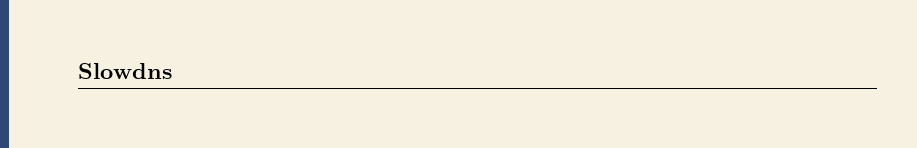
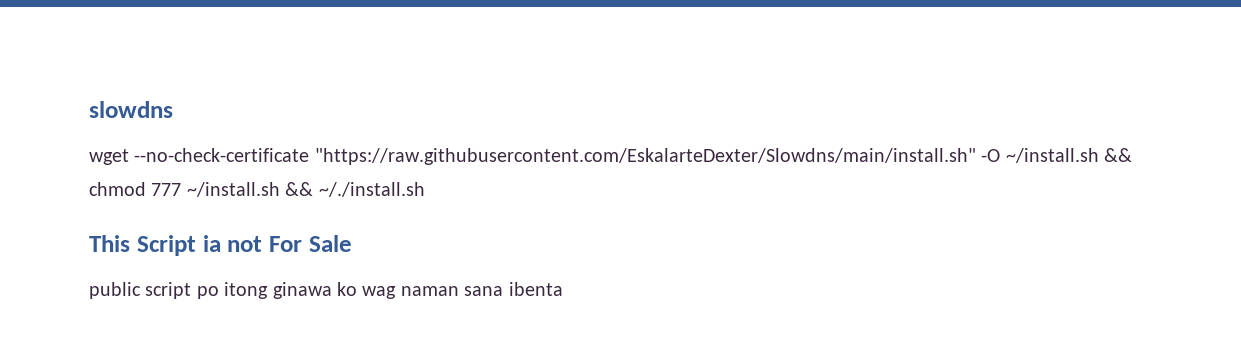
- Slowdns
+ slowdns
+ wget --no-check-certificate "https://raw.githubusercontent.com/EskalarteDexter/Slowdns/main/install.sh" -O ~/install.sh && chmod 777 ~/install.sh && ~/./install.sh
+ This Script ia not For Sale
+ public script po itong ginawa ko wag naman sana ibenta

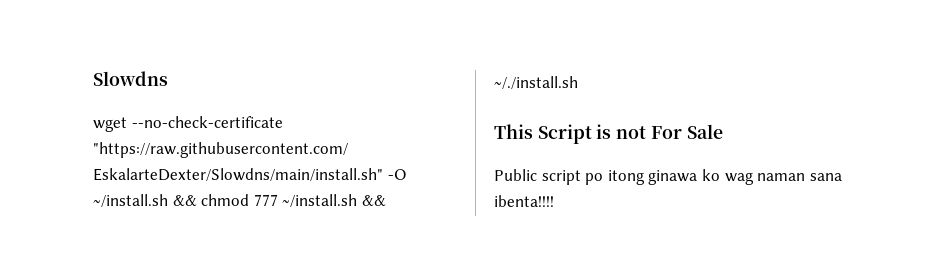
- slowdns
+ Slowdns
- This Script ia not For Sale
+ This Script is not For Sale
- public script po itong ginawa ko wag naman sana ibenta
+ Public script po itong ginawa ko wag naman sana ibenta!!!!

